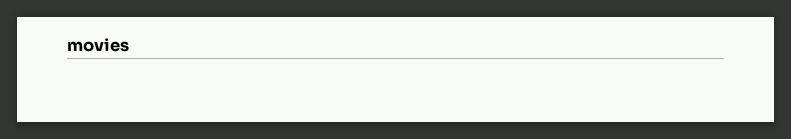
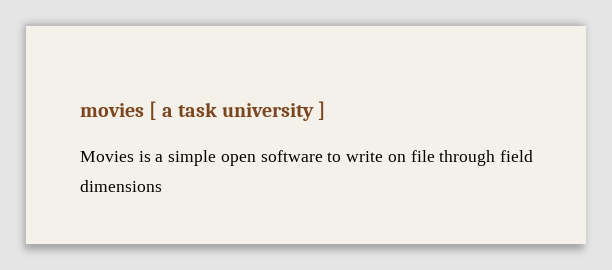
- movies
+ movies [ a task university ]
+ Movies is a simple open software to write on file through field dimensions

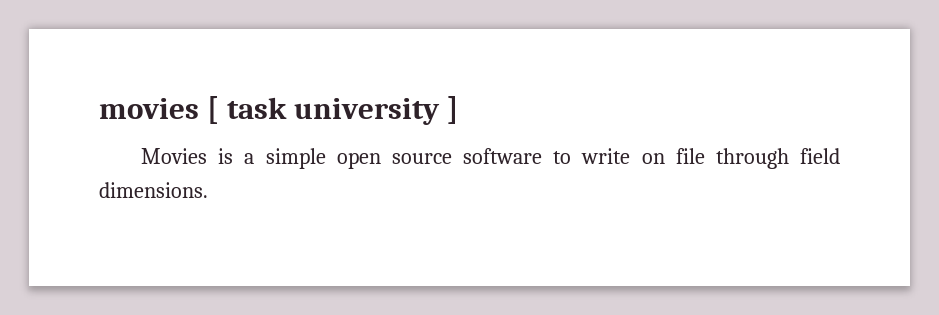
- movies [ a task university ]
+ movies [ task university ]
- Movies is a simple open software to write on file through field dimensions
+ Movies is a simple open source software to write on file through field dimensions.

